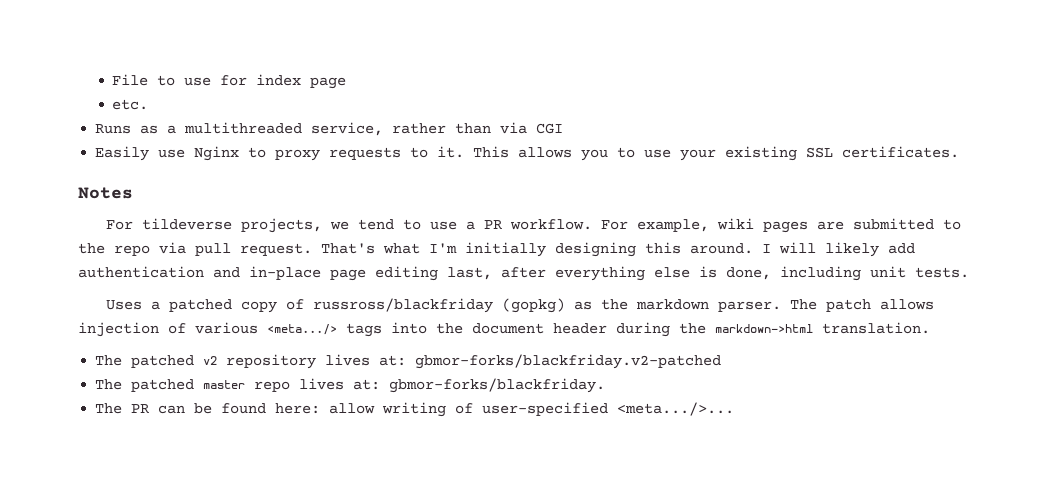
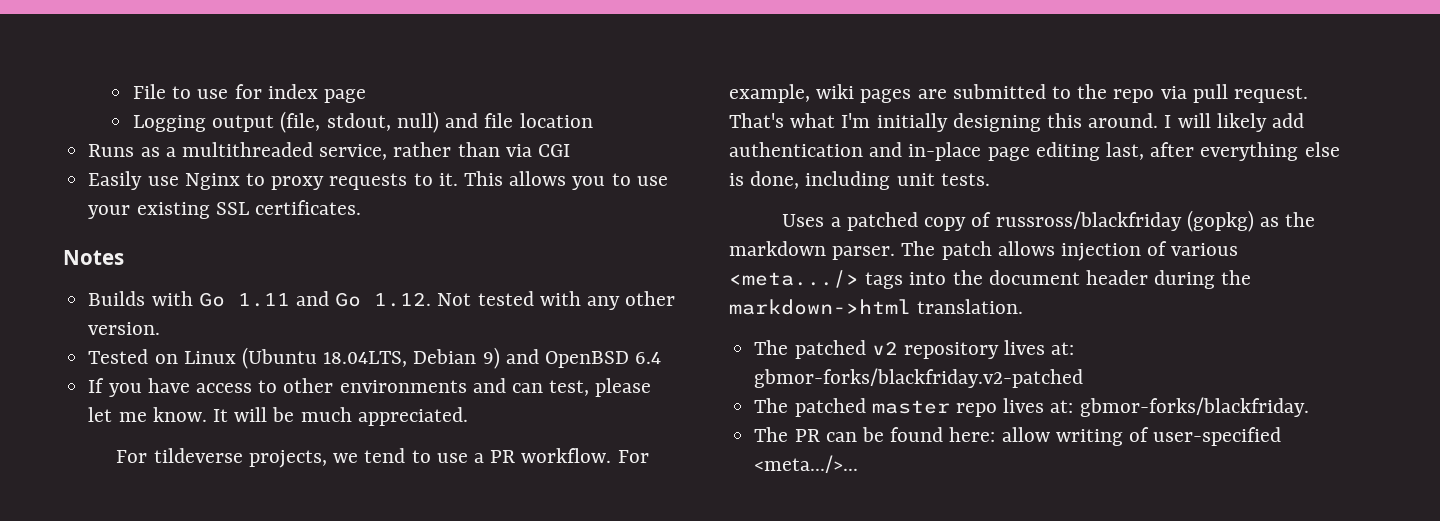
- etc.
+ Logging output (file, stdout, null) and file location
+ Builds with Go 1.11 and Go 1.12. Not tested with any other version.
+ Tested on Linux (Ubuntu 18.04LTS, Debian 9) and OpenBSD 6.4
+ If you have access to other environments and can test, please let me know. It will be much appreciated.

